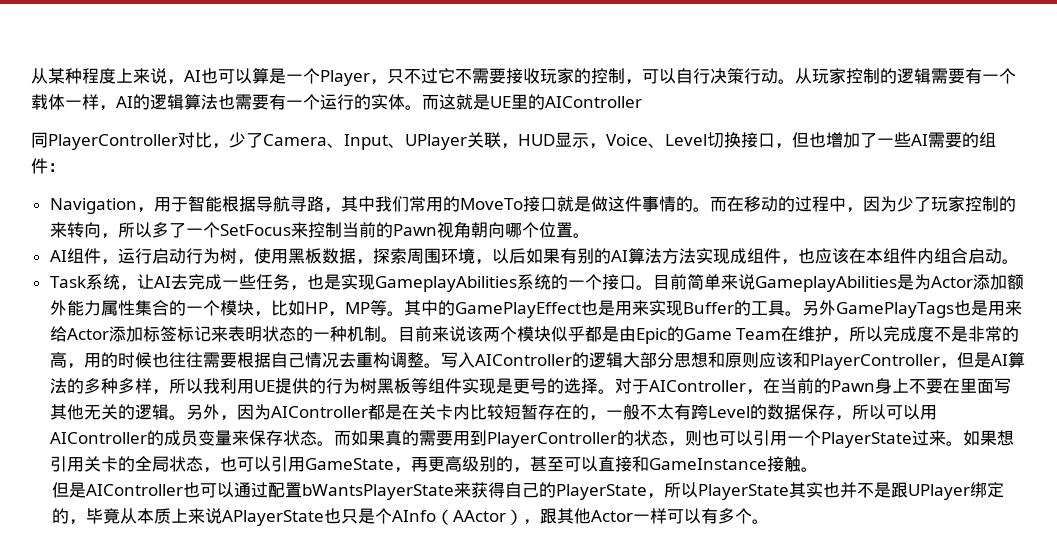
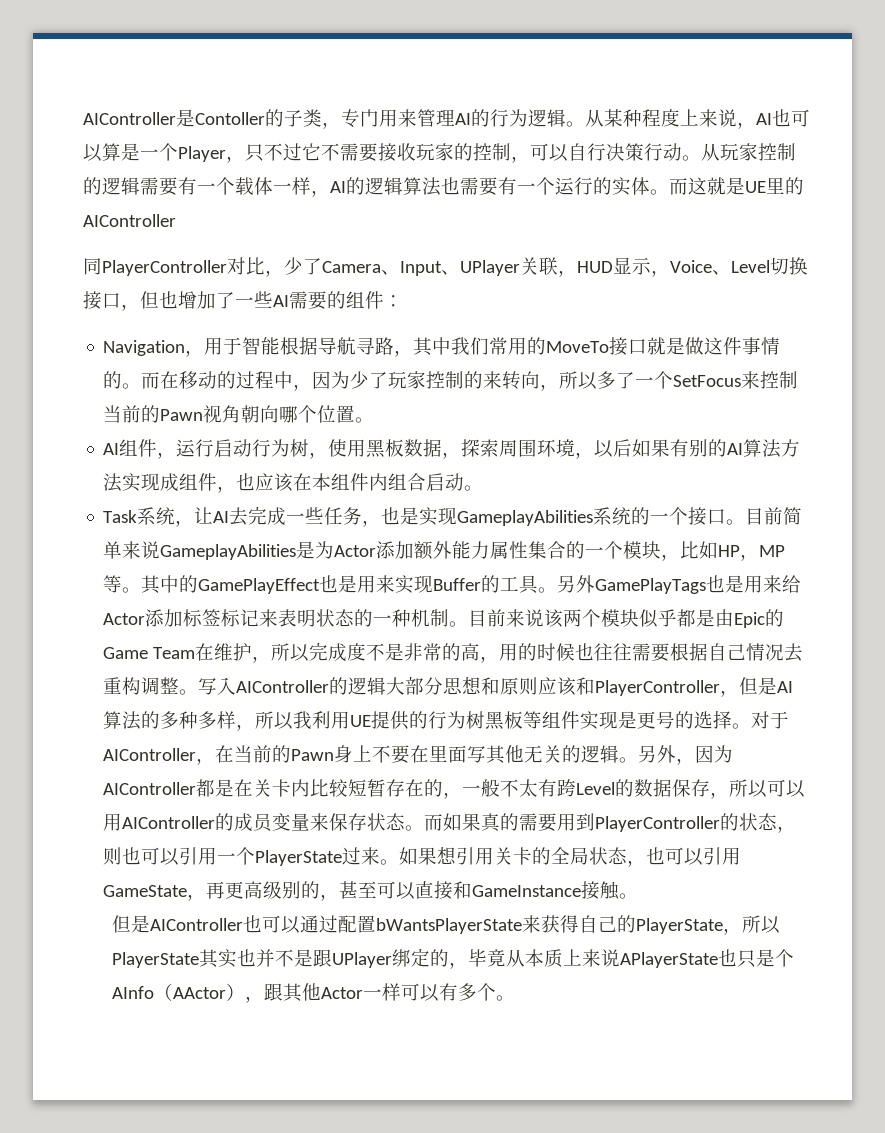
+ AIController是Contoller的子类，专门用来管理AI的行为逻辑。

